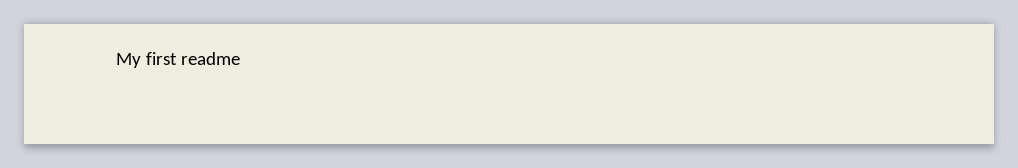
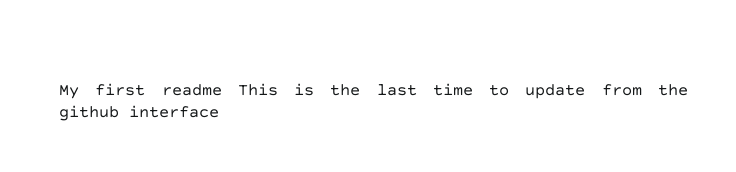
- My first readme
+ My first readme This is the last time to update from the github interface

